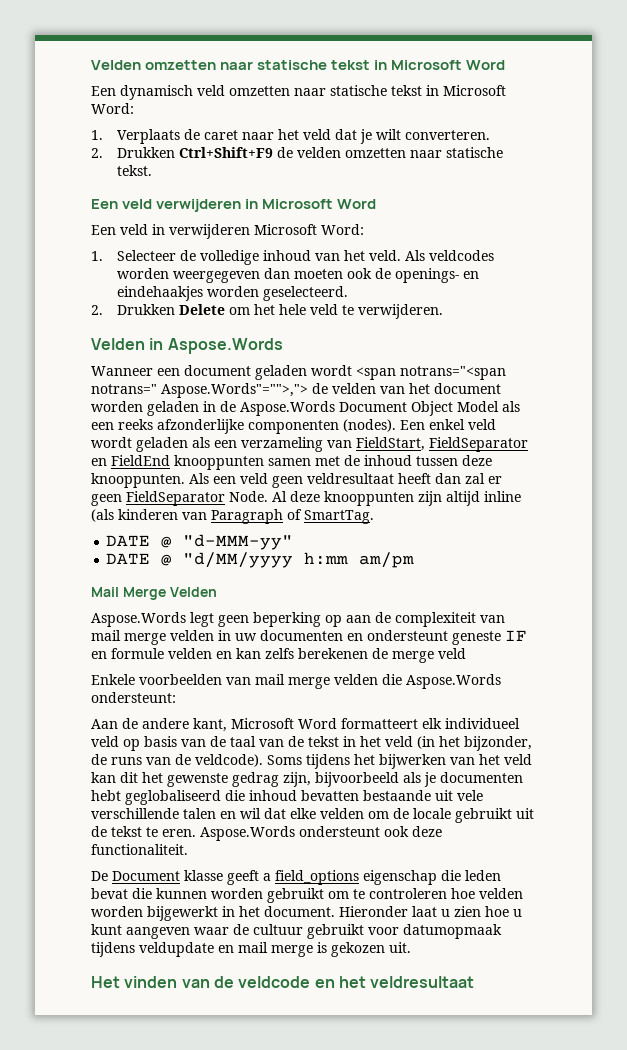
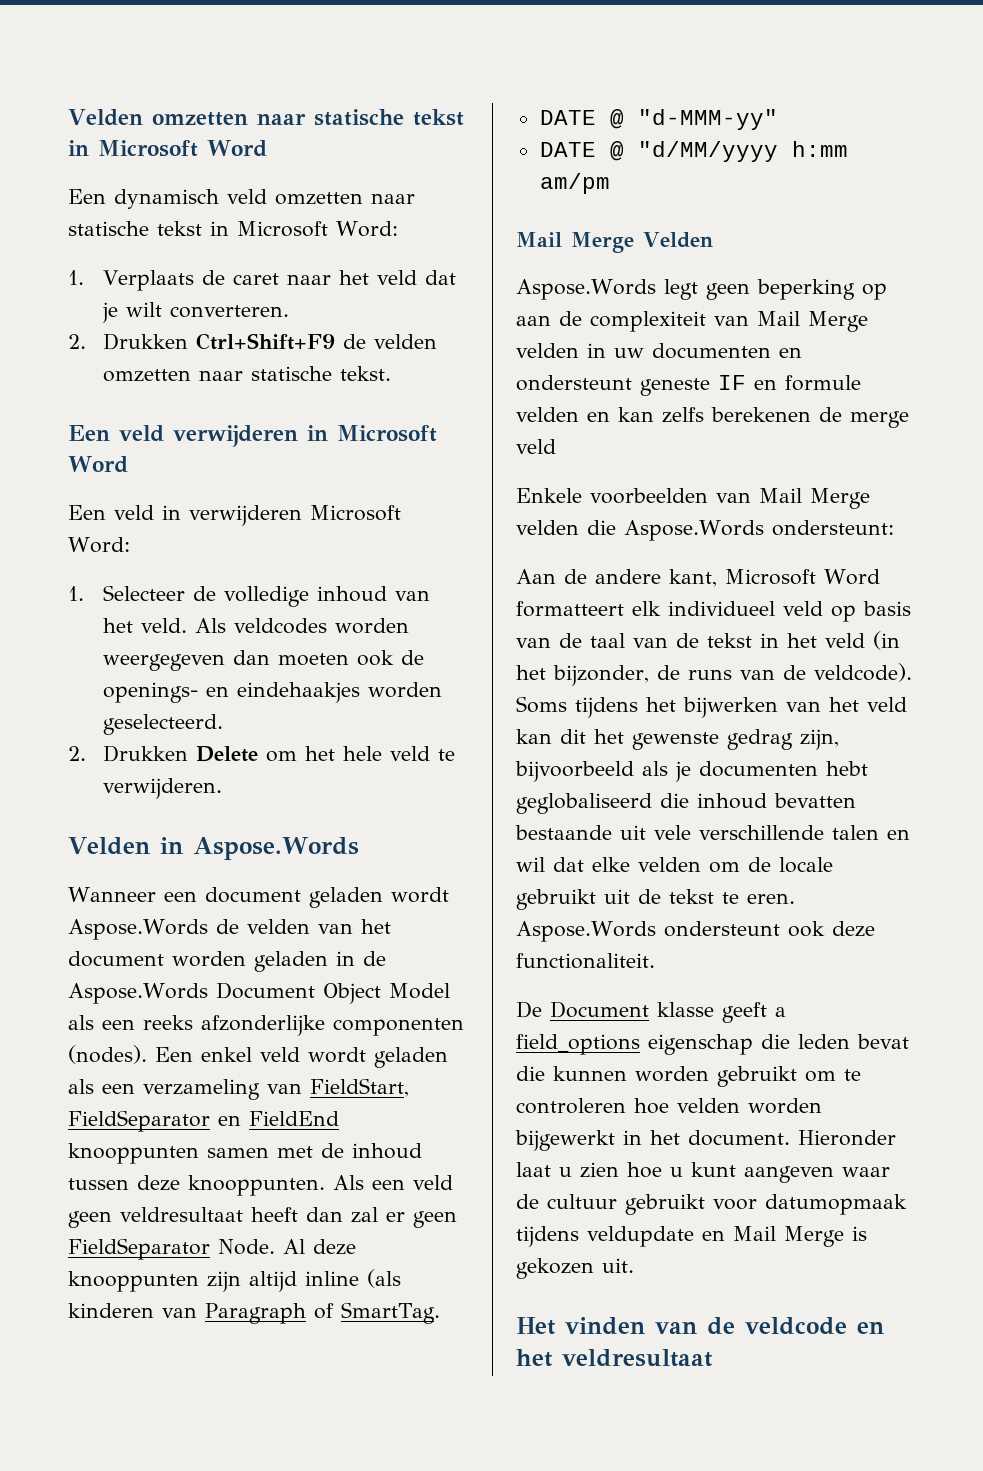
- Wanneer een document geladen wordt <span notrans="<span notrans=" Aspose.Words"="">,"> de velden van het document worden geladen in de Aspose.Words Document Object Model als een reeks afzonderlijke componenten (nodes).
+ Wanneer een document geladen wordt Aspose.Words de velden van het document worden geladen in de Aspose.Words Document Object Model als een reeks afzonderlijke componenten (nodes).
- Aspose.Words legt geen beperking op aan de complexiteit van mail merge velden in uw documenten en ondersteunt geneste IF en formule velden en kan zelfs berekenen de merge veld
+ Aspose.Words legt geen beperking op aan de complexiteit van Mail Merge velden in uw documenten en ondersteunt geneste IF en formule velden en kan zelfs berekenen de merge veld
- Enkele voorbeelden van mail merge velden die Aspose.Words ondersteunt:
+ Enkele voorbeelden van Mail Merge velden die Aspose.Words ondersteunt:
- Hieronder laat u zien hoe u kunt aangeven waar de cultuur gebruikt voor datumopmaak tijdens veldupdate en mail merge is gekozen uit.
+ Hieronder laat u zien hoe u kunt aangeven waar de cultuur gebruikt voor datumopmaak tijdens veldupdate en Mail Merge is gekozen uit.

